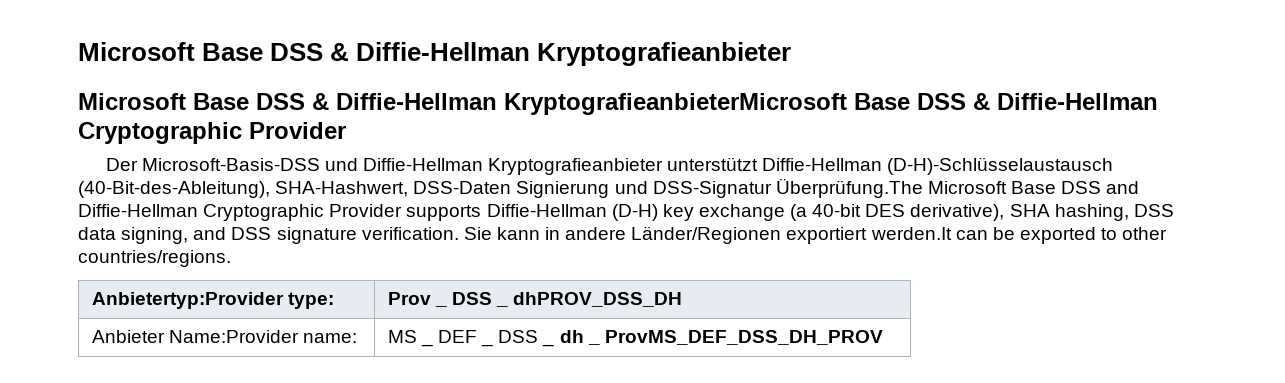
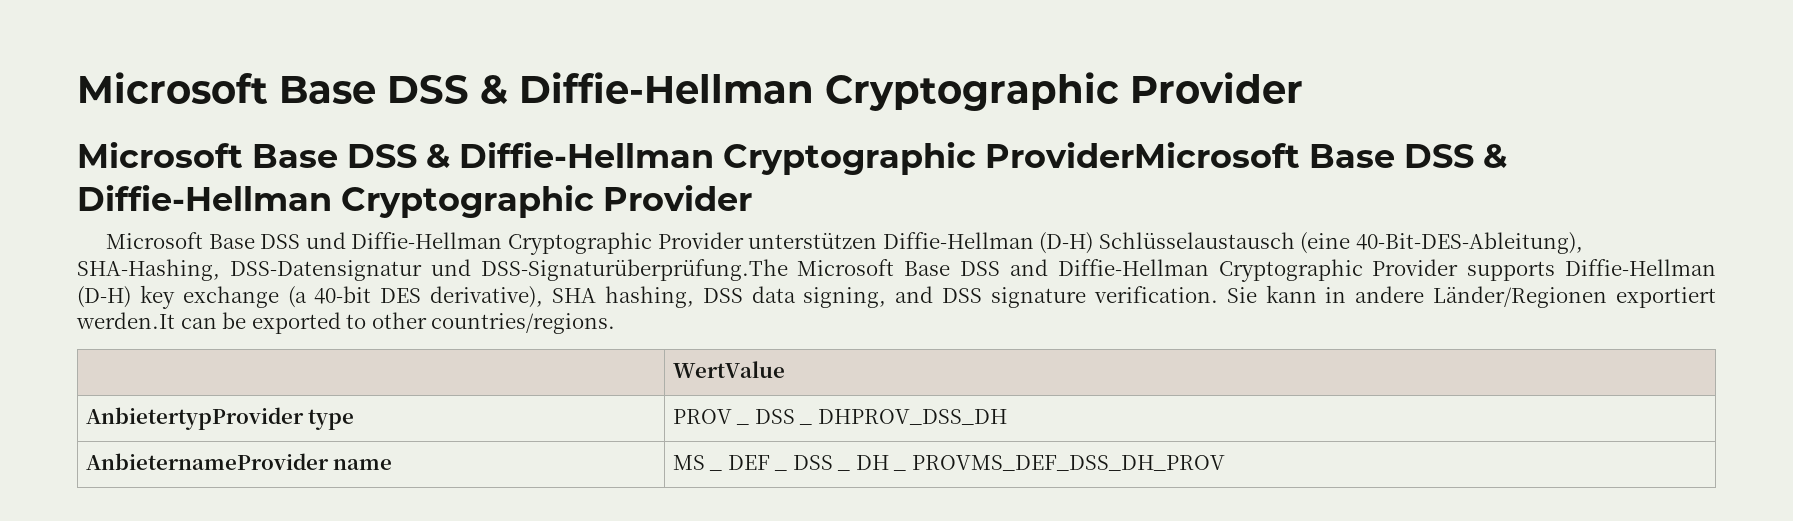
- Microsoft Base DSS & Diffie-Hellman Kryptografieanbieter
- Microsoft Base DSS & Diffie-Hellman KryptografieanbieterMicrosoft Base DSS & Diffie-Hellman Cryptographic Provider
- Der Microsoft-Basis-DSS und Diffie-Hellman Kryptografieanbieter unterstützt Diffie-Hellman (D-H)-Schlüsselaustausch (40-Bit-des-Ableitung), SHA-Hashwert, DSS-Daten Signierung und DSS-Signatur Überprüfung.The Microsoft Base DSS and Diffie-Hellman Cryptographic Provider supports Diffie-Hellman (D-H) key exchange (a 40-bit DES derivative), SHA hashing, DSS data signing, and DSS signature verification.
+ Microsoft Base DSS & Diffie-Hellman Cryptographic Provider
+ Microsoft Base DSS & Diffie-Hellman Cryptographic ProviderMicrosoft Base DSS & Diffie-Hellman Cryptographic Provider
+ Microsoft Base DSS und Diffie-Hellman Cryptographic Provider unterstützen Diffie-Hellman (D-H) Schlüsselaustausch (eine 40-Bit-DES-Ableitung), SHA-Hashing, DSS-Datensignatur und DSS-Signaturüberprüfung.The Microsoft Base DSS and Diffie-Hellman Cryptographic Provider supports Diffie-Hellman (D-H) key exchange (a 40-bit DES derivative), SHA hashing, DSS data signing, and DSS signature verification.
- Anbietertyp:Provider type: | Prov _ DSS _ dhPROV_DSS_DH
- Anbieter Name:Provider name: | MS _ DEF _ DSS _ dh _ ProvMS_DEF_DSS_DH_PROV
+ | WertValue
+ AnbietertypProvider type | PROV _ DSS _ DHPROV_DSS_DH
+ AnbieternameProvider name | MS _ DEF _ DSS _ DH _ PROVMS_DEF_DSS_DH_PROV

